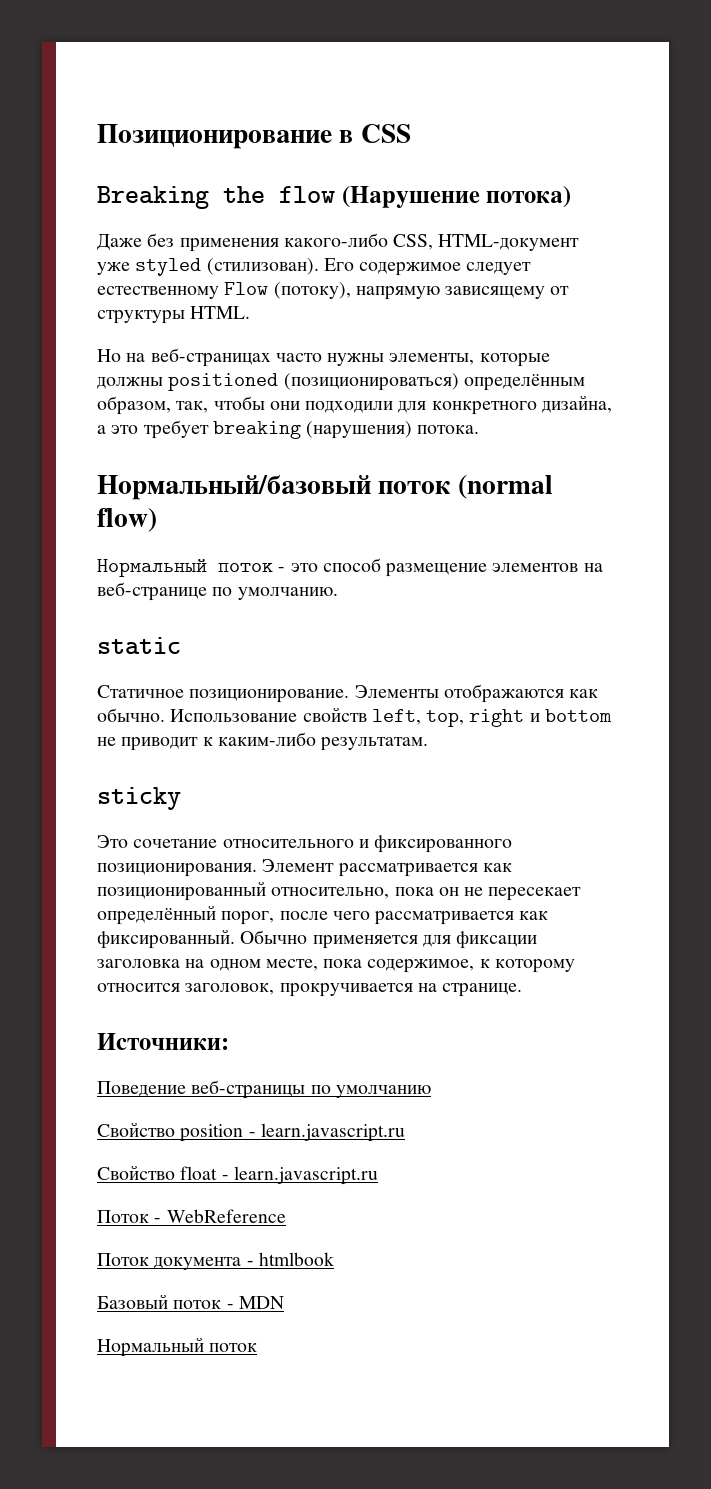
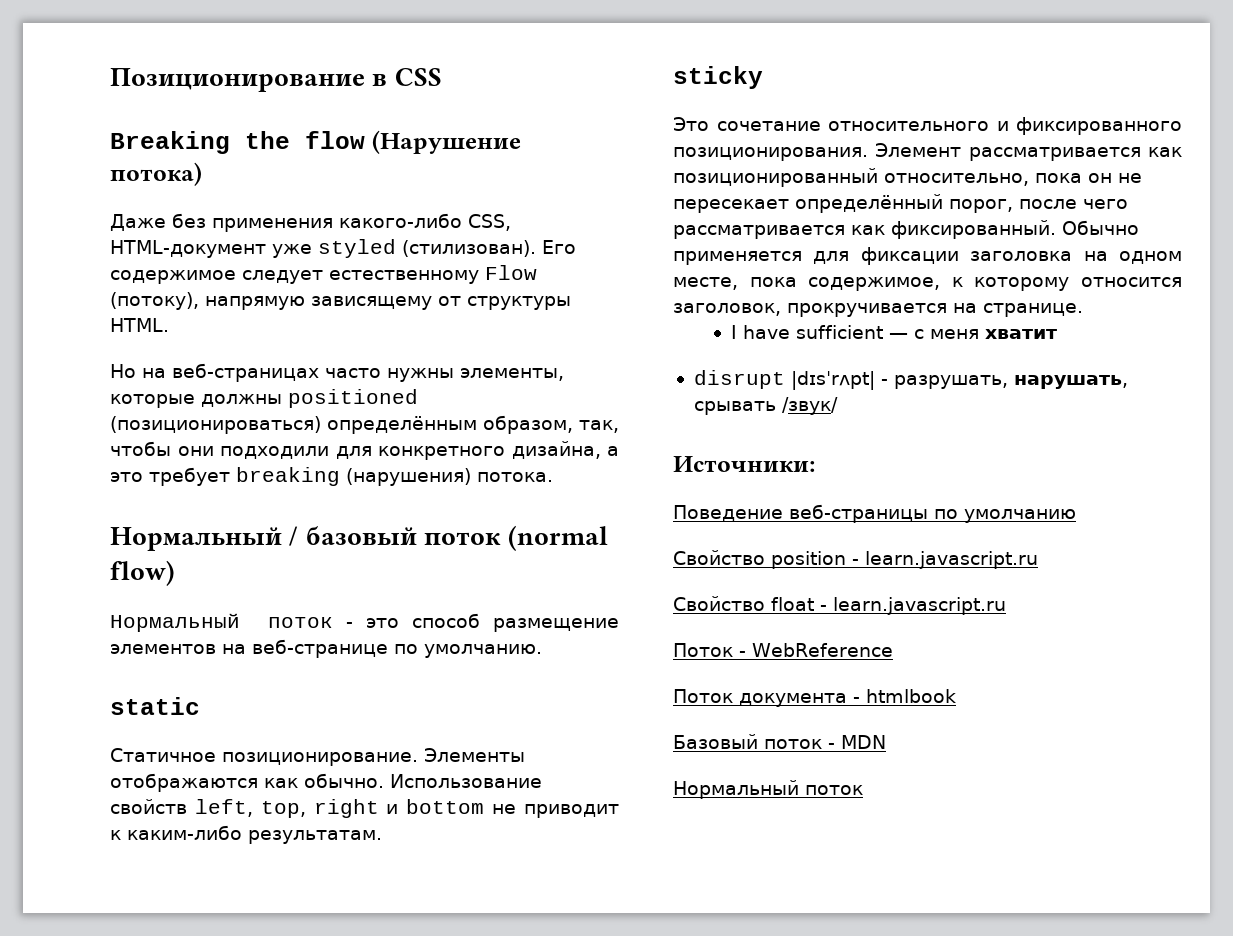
- Нормальный/базовый поток (normal flow)
+ Нормальный / базовый поток (normal flow)
+ I have sufficient — с меня хватит
+ disrupt |dɪsˈrʌpt| - разрушать, нарушать, срывать /звук/

